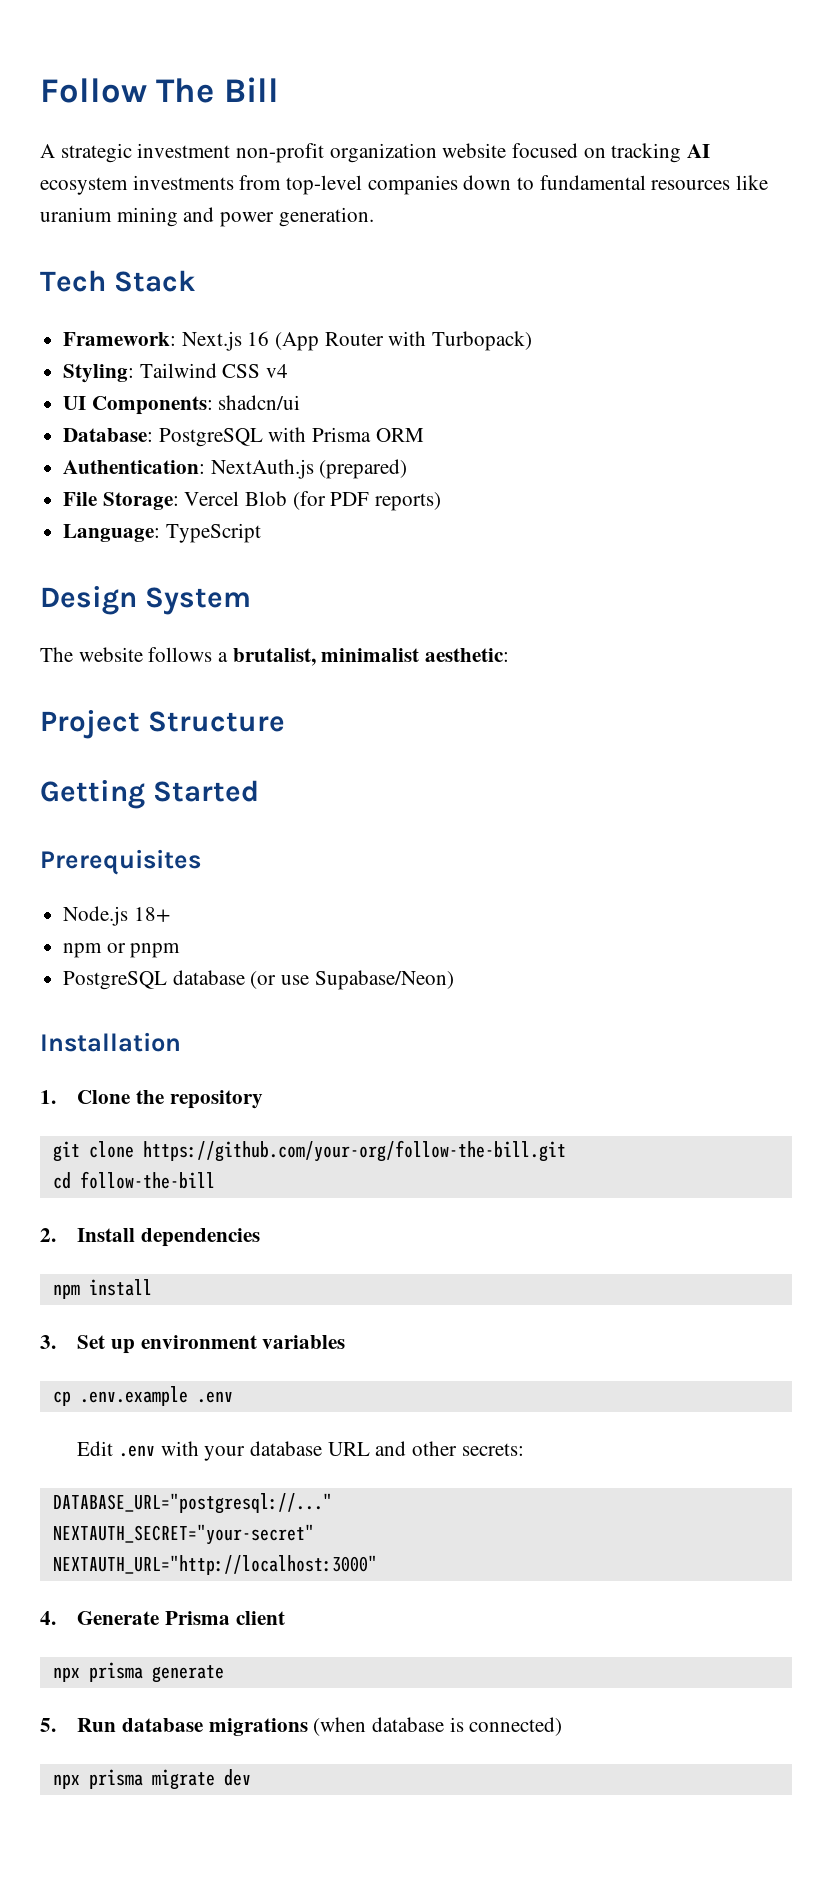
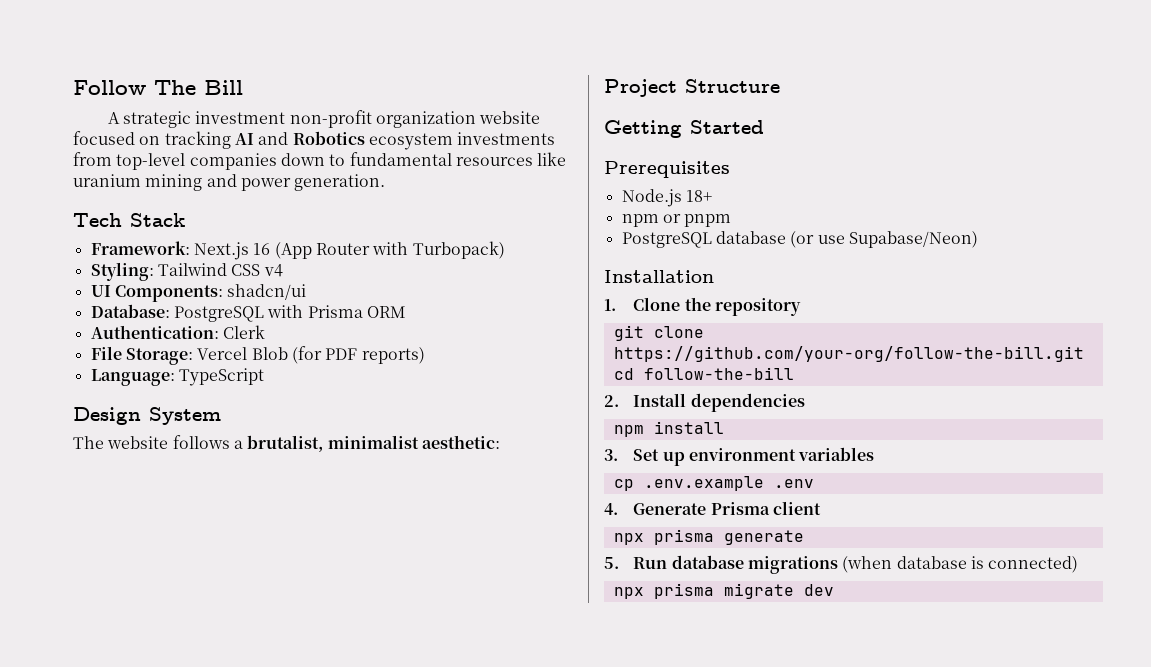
- A strategic investment non-profit organization website focused on tracking AI ecosystem investments from top-level companies down to fundamental resources like uranium mining and power generation.
+ A strategic investment non-profit organization website focused on tracking AI and Robotics ecosystem investments from top-level companies down to fundamental resources like uranium mining and power generation.
- Authentication: NextAuth.js (prepared)
+ Authentication: Clerk
- Edit .env with your database URL and other secrets:
- DATABASE_URL="postgresql://..."
- NEXTAUTH_SECRET="your-secret"
- NEXTAUTH_URL="http://localhost:3000"

